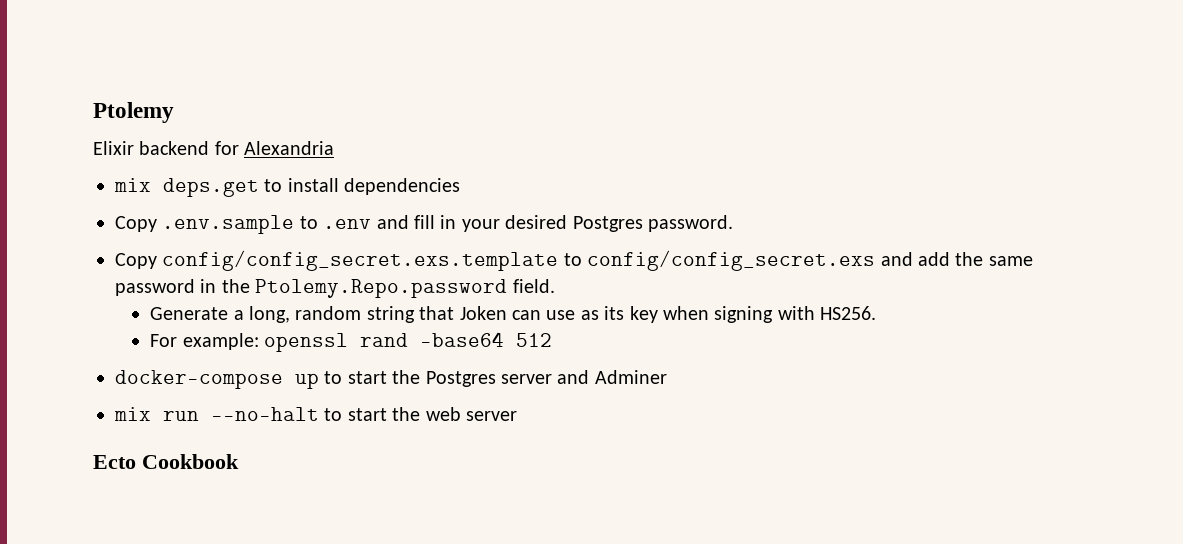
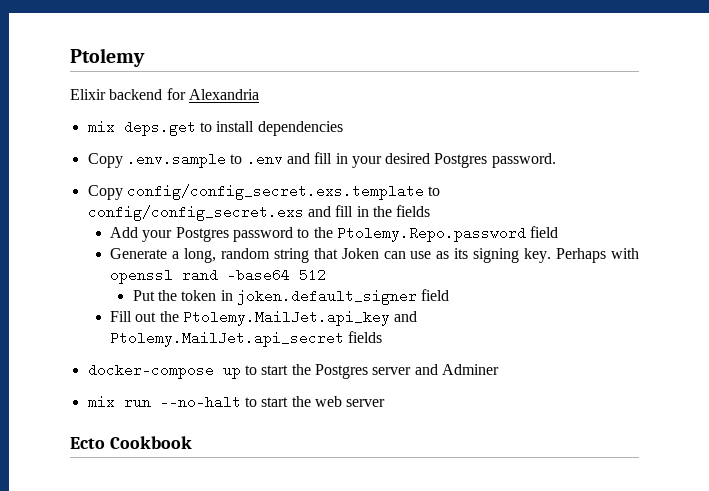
- Copy config/config_secret.exs.template to config/config_secret.exs and add the same password in the Ptolemy.Repo.password field.
+ Copy config/config_secret.exs.template to config/config_secret.exs and fill in the fields
+ Add your Postgres password to the Ptolemy.Repo.password field
- Generate a long, random string that Joken can use as its key when signing with HS256.
- For example: openssl rand -base64 512
+ Generate a long, random string that Joken can use as its signing key. Perhaps with openssl rand -base64 512
+ Put the token in joken.default_signer field
+ Fill out the Ptolemy.MailJet.api_key and Ptolemy.MailJet.api_secret fields

